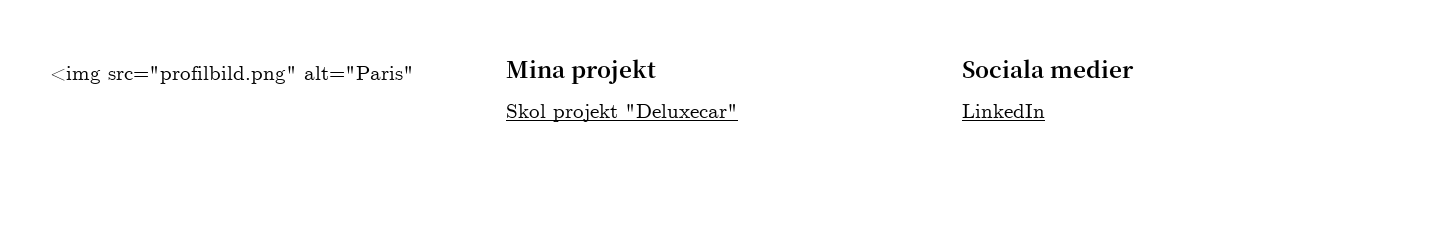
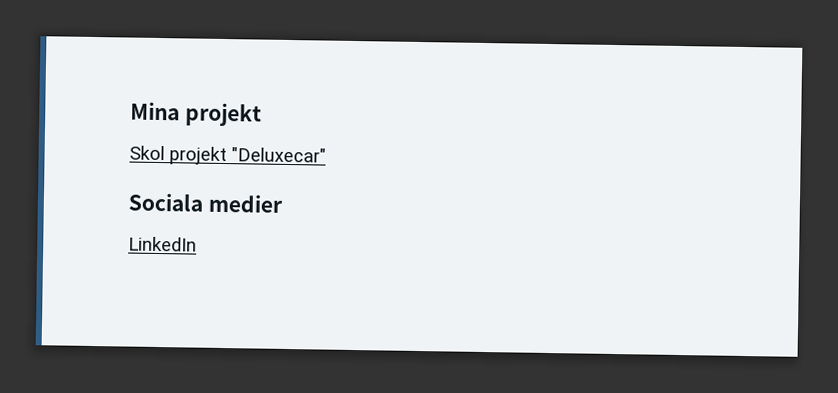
- <img src="profilbild.png" alt="Paris"

